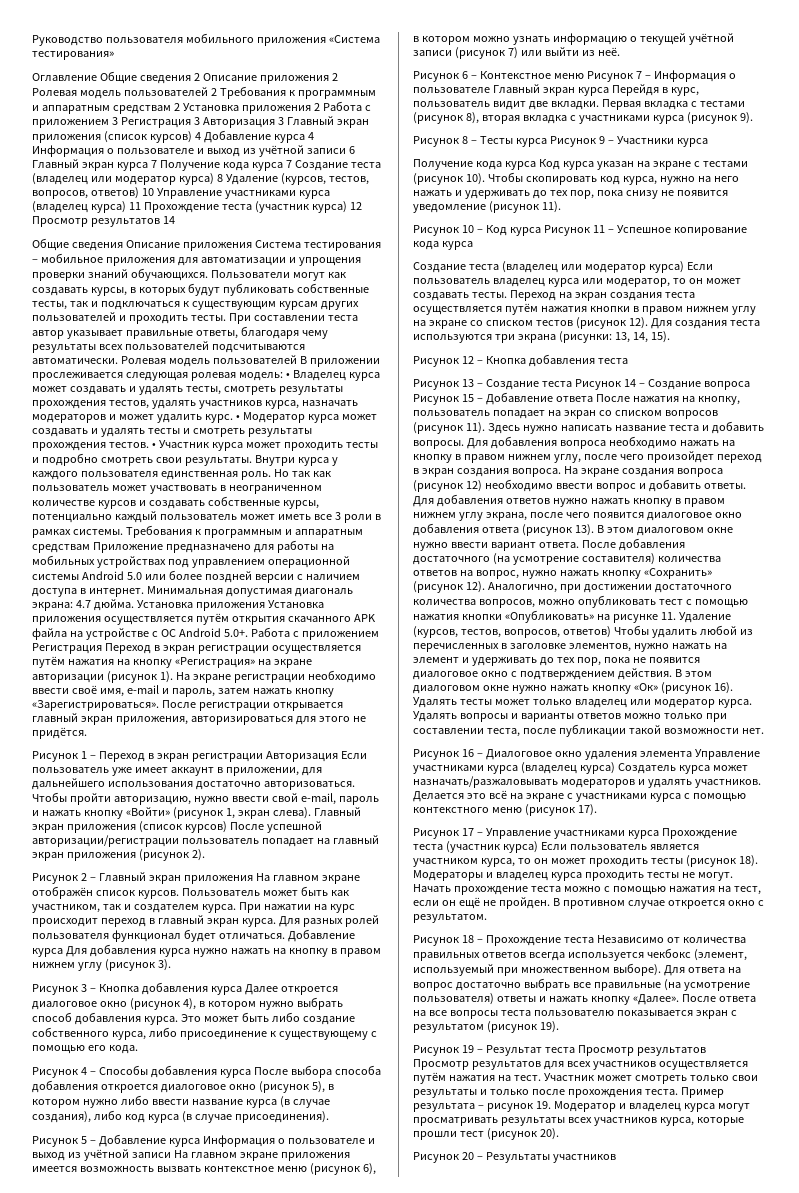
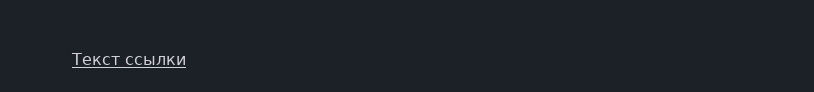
- Руководство пользователя мобильного приложения «Система тестирования»
- Оглавление Общие сведения 2 Описание приложения 2 Ролевая модель пользователей 2 Требования к программным и аппаратным средствам 2 Установка приложения 2 Работа с приложением 3 Регистрация 3 Авторизация 3 Главный экран приложения (список курсов) 4 Добавление курса 4 Информация о пользователе и выход из учётной записи 6 Главный экран курса 7 Получение кода курса 7 Создание теста (владелец или модератор курса) 8 Удаление (курсов, тестов, вопросов, ответов) 10 Управление участниками курса (владелец курса) 11 Прохождение теста (участник курса) 12 Просмотр результатов 14
- Общие сведения Описание приложения Система тестирования – мобильное приложения для автоматизации и упрощения проверки знаний обучающихся. Пользователи могут как создавать курсы, в которых будут публиковать собственные тесты, так и подключаться к существующим курсам других пользователей и проходить тесты. При составлении теста автор указывает правильные ответы, благодаря чему результаты всех пользователей подсчитываются автоматически. Ролевая модель пользователей В приложении прослеживается следующая ролевая модель: • Владелец курса может создавать и удалять тесты, смотреть результаты прохождения тестов, удалять участников курса, назначать модераторов и может удалить курс. • Модератор курса может создавать и удалять тесты и смотреть результаты прохождения тестов. • Участник курса может проходить тесты и подробно смотреть свои результаты. Внутри курса у каждого пользователя единственная роль. Но так как пользователь может участвовать в неограниченном количестве курсов и создавать собственные курсы, потенциально каждый пользователь может иметь все 3 роли в рамках системы. Требования к программным и аппаратным средствам Приложение предназначено для работы на мобильных устройствах под управлением операционной системы Android 5.0 или более поздней версии с наличием доступа в интернет. Минимальная допустимая диагональ экрана: 4.7 дюйма. Установка приложения Установка приложения осуществляется путём открытия скачанного APK файла на устройстве с ОС Android 5.0+. Работа с приложением Регистрация Переход в экран регистрации осуществляется путём нажатия на кнопку «Регистрация» на экране авторизации (рисунок 1). На экране регистрации необходимо ввести своё имя, e-mail и пароль, затем нажать кнопку «Зарегистрироваться». После регистрации открывается главный экран приложения, авторизироваться для этого не придётся.
- Рисунок 1 – Переход в экран регистрации Авторизация Если пользователь уже имеет аккаунт в приложении, для дальнейшего использования достаточно авторизоваться. Чтобы пройти авторизацию, нужно ввести свой e-mail, пароль и нажать кнопку «Войти» (рисунок 1, экран слева). Главный экран приложения (список курсов) После успешной авторизации/регистрации пользователь попадает на главный экран приложения (рисунок 2).
- Рисунок 2 – Главный экран приложения На главном экране отображён список курсов. Пользователь может быть как участником, так и создателем курса. При нажатии на курс происходит переход в главный экран курса. Для разных ролей пользователя функционал будет отличаться. Добавление курса Для добавления курса нужно нажать на кнопку в правом нижнем углу (рисунок 3).
- Рисунок 3 – Кнопка добавления курса Далее откроется диалоговое окно (рисунок 4), в котором нужно выбрать способ добавления курса. Это может быть либо создание собственного курса, либо присоединение к существующему с помощью его кода.
- Рисунок 4 – Способы добавления курса После выбора способа добавления откроется диалоговое окно (рисунок 5), в котором нужно либо ввести название курса (в случае создания), либо код курса (в случае присоединения).
- Рисунок 5 – Добавление курса Информация о пользователе и выход из учётной записи На главном экране приложения имеется возможность вызвать контекстное меню (рисунок 6), в котором можно узнать информацию о текущей учётной записи (рисунок 7) или выйти из неё.
- Рисунок 6 – Контекстное меню Рисунок 7 – Информация о пользователе Главный экран курса Перейдя в курс, пользователь видит две вкладки. Первая вкладка с тестами (рисунок 8), вторая вкладка с участниками курса (рисунок 9).
- Рисунок 8 – Тесты курса Рисунок 9 – Участники курса
- Получение кода курса Код курса указан на экране с тестами (рисунок 10). Чтобы скопировать код курса, нужно на него нажать и удерживать до тех пор, пока снизу не появится уведомление (рисунок 11).
- Рисунок 10 – Код курса Рисунок 11 – Успешное копирование кода курса
- Создание теста (владелец или модератор курса) Если пользователь владелец курса или модератор, то он может создавать тесты. Переход на экран создания теста осуществляется путём нажатия кнопки в правом нижнем углу на экране со списком тестов (рисунок 12). Для создания теста используются три экрана (рисунки: 13, 14, 15).
- Рисунок 12 – Кнопка добавления теста
- Рисунок 13 – Создание теста Рисунок 14 – Создание вопроса Рисунок 15 – Добавление ответа После нажатия на кнопку, пользователь попадает на экран со списком вопросов (рисунок 11). Здесь нужно написать название теста и добавить вопросы. Для добавления вопроса необходимо нажать на кнопку в правом нижнем углу, после чего произойдет переход в экран создания вопроса. На экране создания вопроса (рисунок 12) необходимо ввести вопрос и добавить ответы. Для добавления ответов нужно нажать кнопку в правом нижнем углу экрана, после чего появится диалоговое окно добавления ответа (рисунок 13). В этом диалоговом окне нужно ввести вариант ответа. После добавления достаточного (на усмотрение составителя) количества ответов на вопрос, нужно нажать кнопку «Сохранить» (рисунок 12). Аналогично, при достижении достаточного количества вопросов, можно опубликовать тест с помощью нажатия кнопки «Опубликовать» на рисунке 11. Удаление (курсов, тестов, вопросов, ответов) Чтобы удалить любой из перечисленных в заголовке элементов, нужно нажать на элемент и удерживать до тех пор, пока не появится диалоговое окно с подтверждением действия. В этом диалоговом окне нужно нажать кнопку «Ок» (рисунок 16). Удалять тесты может только владелец или модератор курса. Удалять вопросы и варианты ответов можно только при составлении теста, после публикации такой возможности нет.
- Рисунок 16 – Диалоговое окно удаления элемента Управление участниками курса (владелец курса) Создатель курса может назначать/разжаловывать модераторов и удалять участников. Делается это всё на экране с участниками курса с помощью контекстного меню (рисунок 17).
- Рисунок 17 – Управление участниками курса Прохождение теста (участник курса) Если пользователь является участником курса, то он может проходить тесты (рисунок 18). Модераторы и владелец курса проходить тесты не могут. Начать прохождение теста можно с помощью нажатия на тест, если он ещё не пройден. В противном случае откроется окно с результатом.
- Рисунок 18 – Прохождение теста Независимо от количества правильных ответов всегда используется чекбокс (элемент, используемый при множественном выборе). Для ответа на вопрос достаточно выбрать все правильные (на усмотрение пользователя) ответы и нажать кнопку «Далее». После ответа на все вопросы теста пользователю показывается экран с результатом (рисунок 19).
- Рисунок 19 – Результат теста Просмотр результатов Просмотр результатов для всех участников осуществляется путём нажатия на тест. Участник может смотреть только свои результаты и только после прохождения теста. Пример результата – рисунок 19. Модератор и владелец курса могут просматривать результаты всех участников курса, которые прошли тест (рисунок 20).
- Рисунок 20 – Результаты участников
+ Текст ссылки

